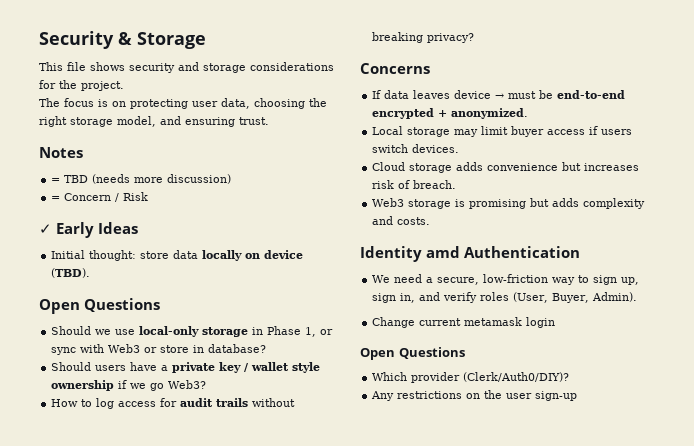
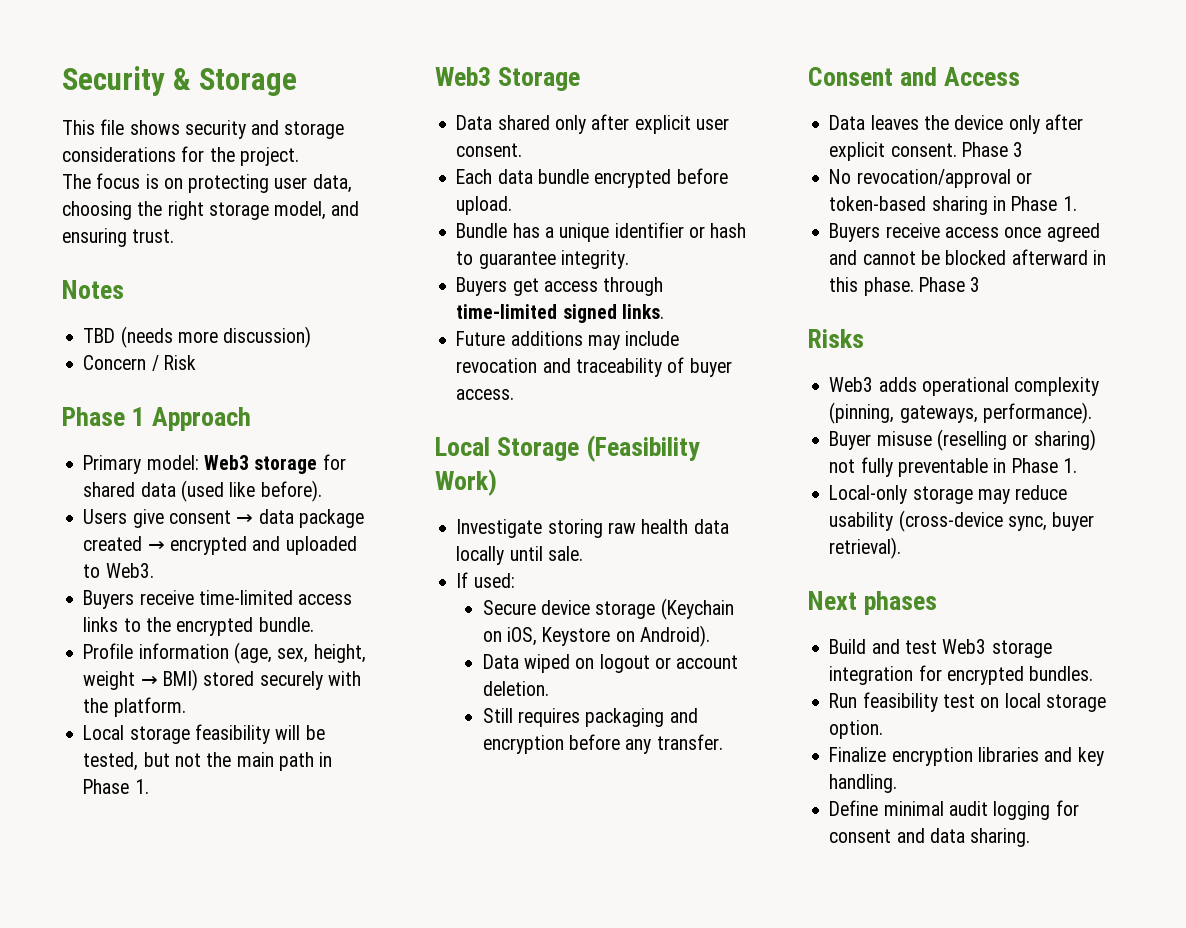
- = TBD (needs more discussion)
+ TBD (needs more discussion)
- = Concern / Risk
+ Concern / Risk
- ✓ Early Ideas
- Initial thought: store data locally on device (TBD).
- Open Questions
- Should we use local-only storage in Phase 1, or sync with Web3 or store in database?
- Should users have a private key / wallet style ownership if we go Web3?
- How to log access for audit trails without breaking privacy?
- Concerns
- If data leaves device → must be end-to-end encrypted + anonymized.
- Local storage may limit buyer access if users switch devices.
- Cloud storage adds convenience but increases risk of breach.
- Web3 storage is promising but adds complexity and costs.
- Identity amd Authentication
- We need a secure, low-friction way to sign up, sign in, and verify roles (User, Buyer, Admin).
- Change current metamask login
- Open Questions
- Which provider (Clerk/Auth0/DIY)?
- Any restrictions on the user sign-up
+ Phase 1 Approach
+ Primary model: Web3 storage for shared data (used like before).
+ Users give consent → data package created → encrypted and uploaded to Web3.
+ Buyers receive time-limited access links to the encrypted bundle.
+ Profile information (age, sex, height, weight → BMI) stored securely with the platform.
+ Local storage feasibility will be tested, but not the main path in Phase 1.
+ Web3 Storage
+ Data shared only after explicit user consent.
+ Each data bundle encrypted before upload.
+ Bundle has a unique identifier or hash to guarantee integrity.
+ Buyers get access through time-limited signed links.
+ Future additions may include revocation and traceability of buyer access.
+ Local Storage (Feasibility Work)
+ Investigate storing raw health data locally until sale.
+ If used:
+ Secure device storage (Keychain on iOS, Keystore on Android).
+ Data wiped on logout or account deletion.
+ Still requires packaging and encryption before any transfer.
+ Consent and Access
+ Data leaves the device only after explicit consent. Phase 3
+ No revocation/approval or token-based sharing in Phase 1.
+ Buyers receive access once agreed and cannot be blocked afterward in this phase. Phase 3
+ Risks
+ Web3 adds operational complexity (pinning, gateways, performance).
+ Buyer misuse (reselling or sharing) not fully preventable in Phase 1.
+ Local-only storage may reduce usability (cross-device sync, buyer retrieval).
+ Next phases
+ Build and test Web3 storage integration for encrypted bundles.
+ Run feasibility test on local storage option.
+ Finalize encryption libraries and key handling.
+ Define minimal audit logging for consent and data sharing.

